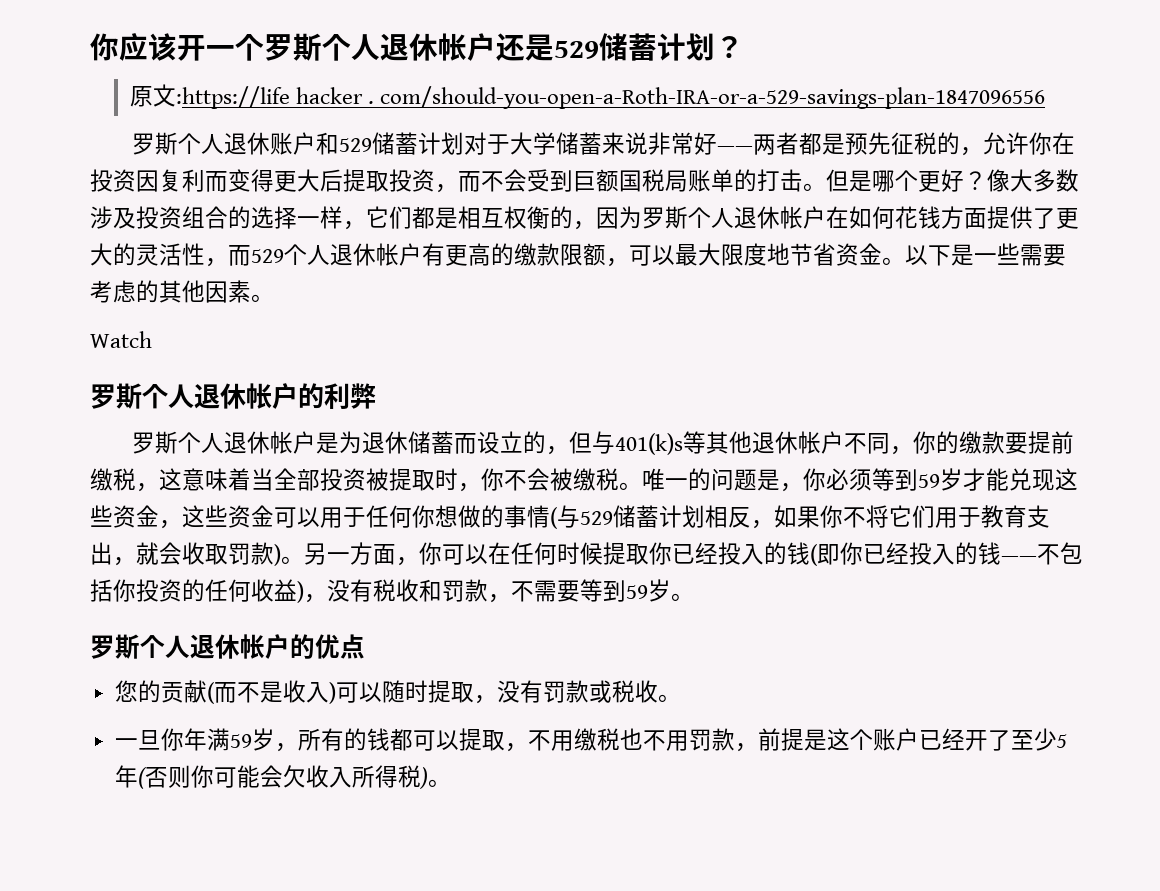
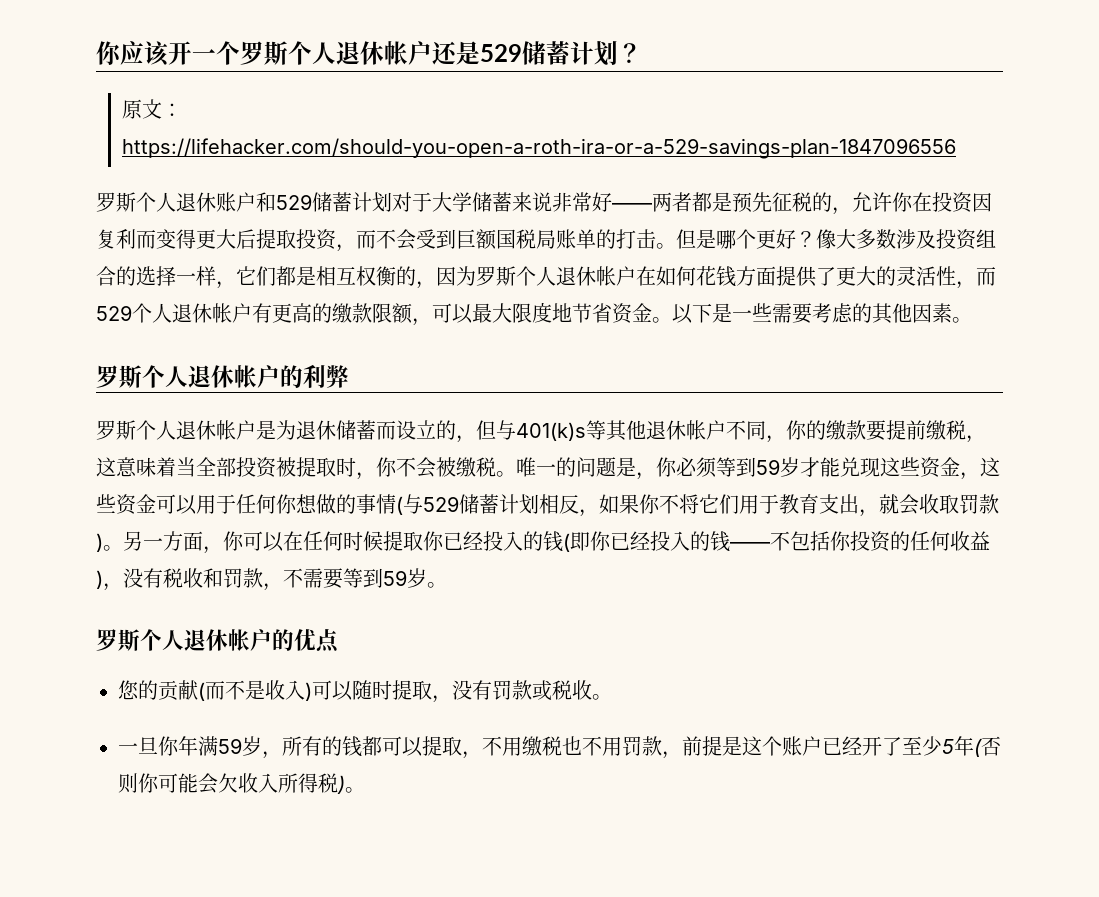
- 原文:https://life hacker . com/should-you-open-a-Roth-IRA-or-a-529-savings-plan-1847096556
+ 原文：https://lifehacker.com/should-you-open-a-roth-ira-or-a-529-savings-plan-1847096556
- Watch

